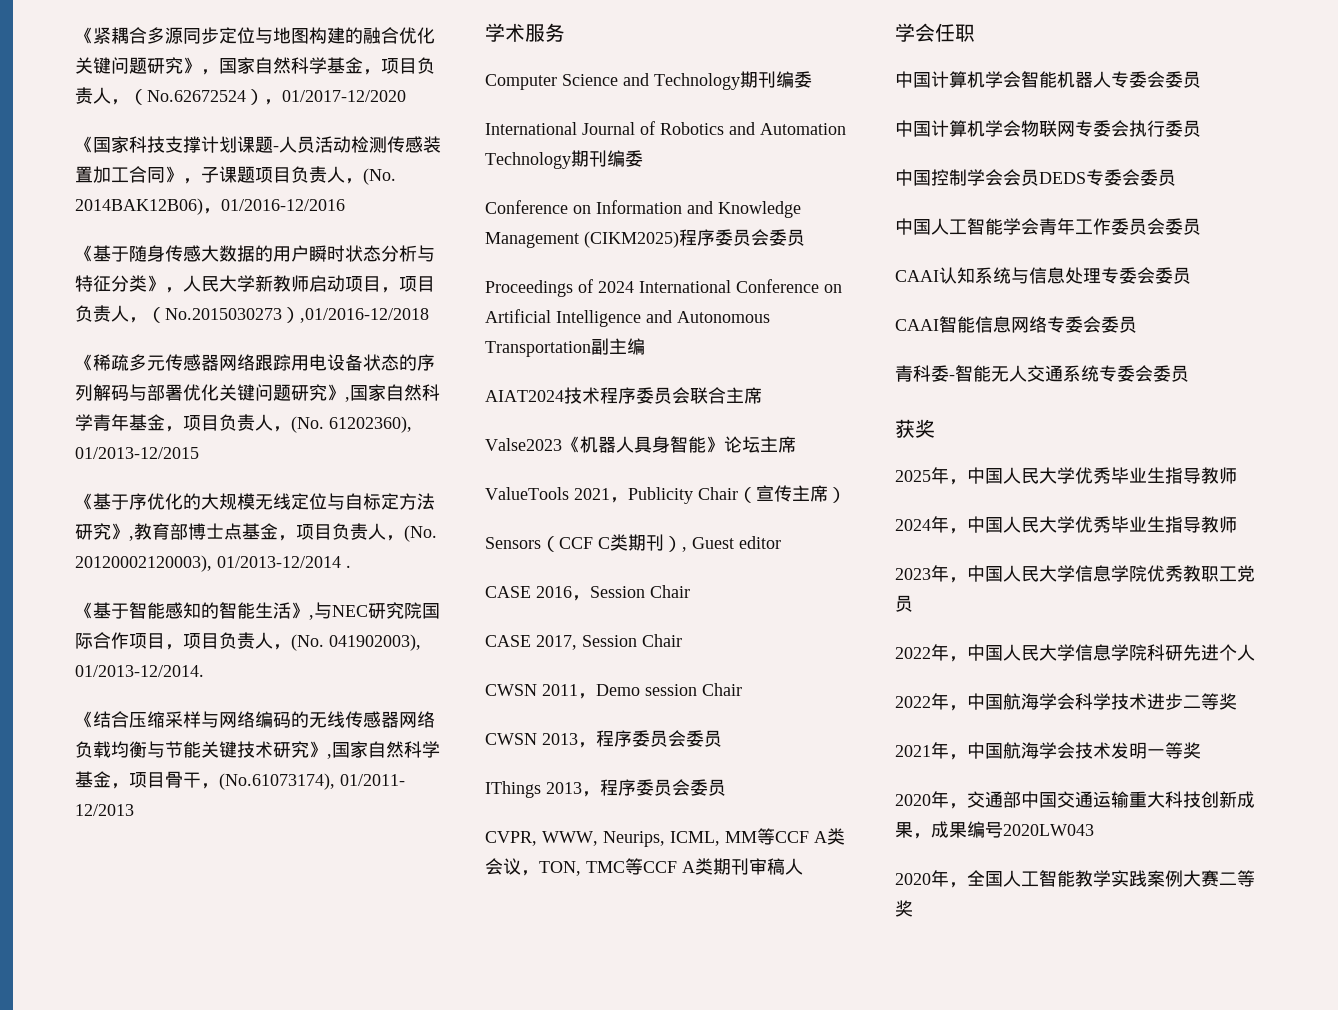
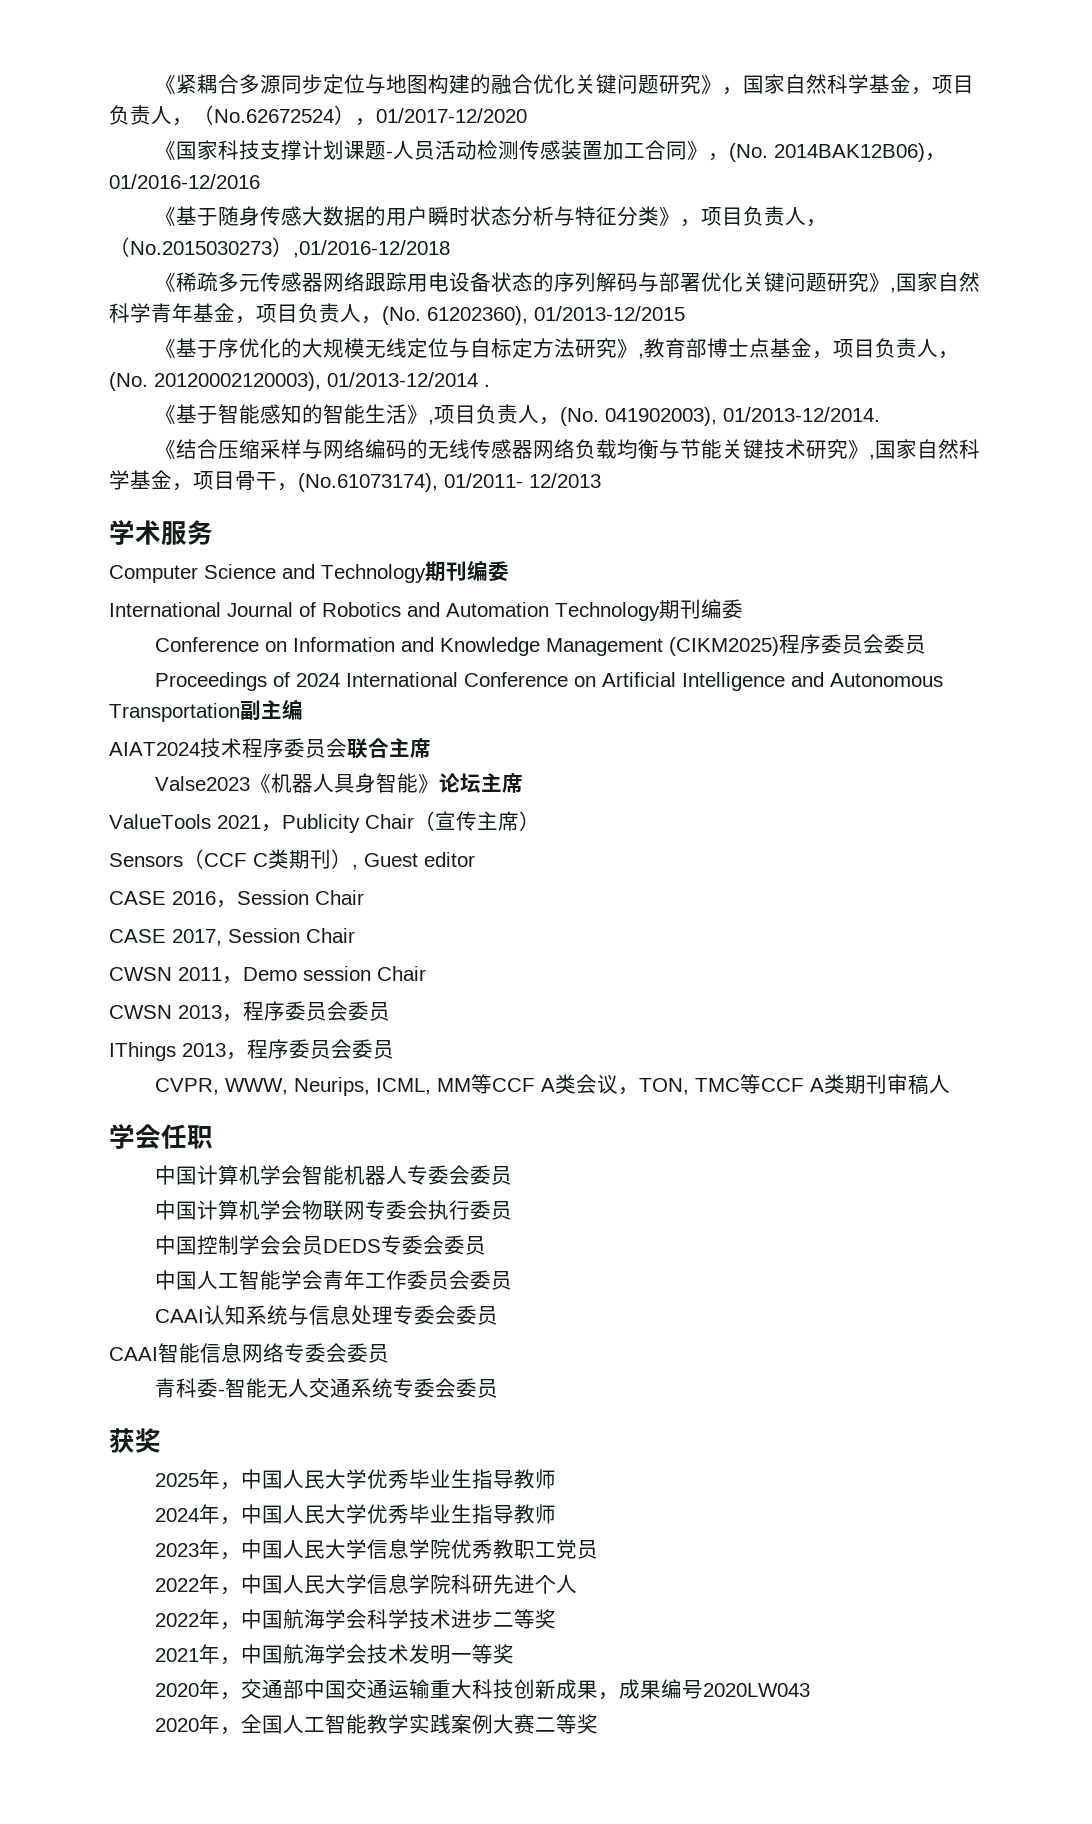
- 《国家科技支撑计划课题-人员活动检测传感装置加工合同》，子课题项目负责人，(No. 2014BAK12B06)，01/2016-12/2016
+ 《国家科技支撑计划课题-人员活动检测传感装置加工合同》，(No. 2014BAK12B06)，01/2016-12/2016
- 《基于随身传感大数据的用户瞬时状态分析与特征分类》，人民大学新教师启动项目，项目负责人，（No.2015030273）,01/2016-12/2018
+ 《基于随身传感大数据的用户瞬时状态分析与特征分类》，项目负责人，（No.2015030273）,01/2016-12/2018
- 《基于智能感知的智能生活》,与NEC研究院国际合作项目，项目负责人，(No. 041902003), 01/2013-12/2014.
+ 《基于智能感知的智能生活》,项目负责人，(No. 041902003), 01/2013-12/2014.

